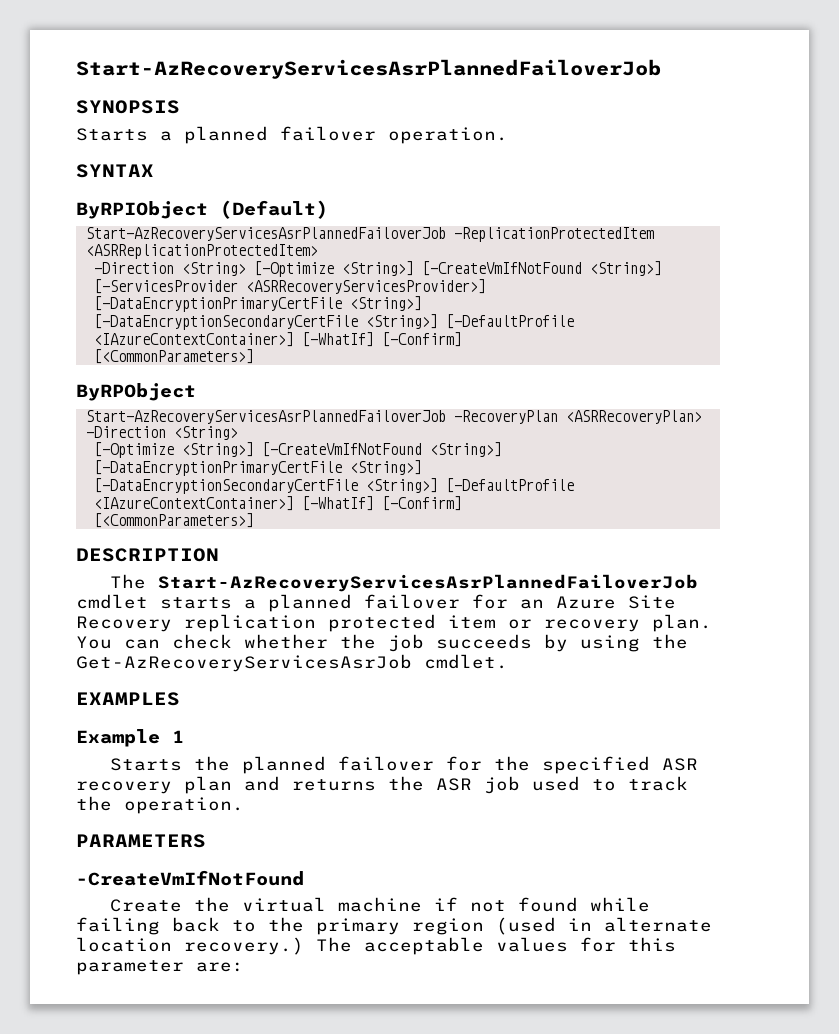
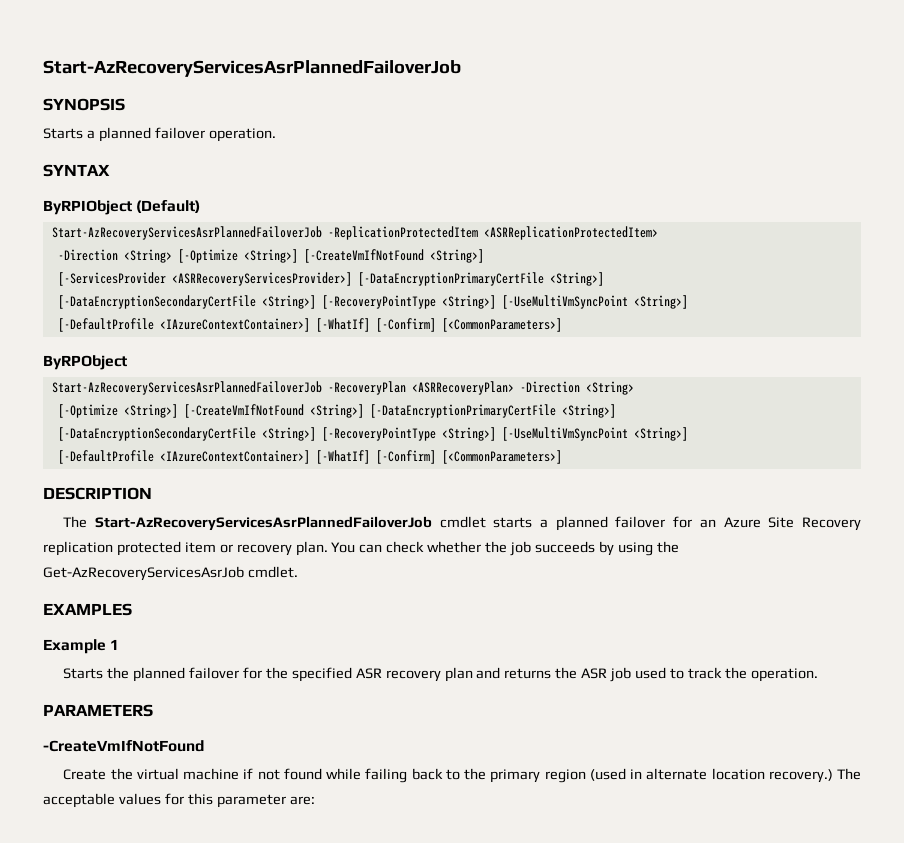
  [-ServicesProvider <ASRRecoveryServicesProvider>] [-DataEncryptionPrimaryCertFile <String>]
- [-DataEncryptionSecondaryCertFile <String>] [-DefaultProfile <IAzureContextContainer>] [-WhatIf] [-Confirm]
- [<CommonParameters>]
+ [-DataEncryptionSecondaryCertFile <String>] [-RecoveryPointType <String>] [-UseMultiVmSyncPoint <String>]
+ [-DefaultProfile <IAzureContextContainer>] [-WhatIf] [-Confirm] [<CommonParameters>]
  [-Optimize <String>] [-CreateVmIfNotFound <String>] [-DataEncryptionPrimaryCertFile <String>]
- [-DataEncryptionSecondaryCertFile <String>] [-DefaultProfile <IAzureContextContainer>] [-WhatIf] [-Confirm]
- [<CommonParameters>]
+ [-DataEncryptionSecondaryCertFile <String>] [-RecoveryPointType <String>] [-UseMultiVmSyncPoint <String>]
+ [-DefaultProfile <IAzureContextContainer>] [-WhatIf] [-Confirm] [<CommonParameters>]

